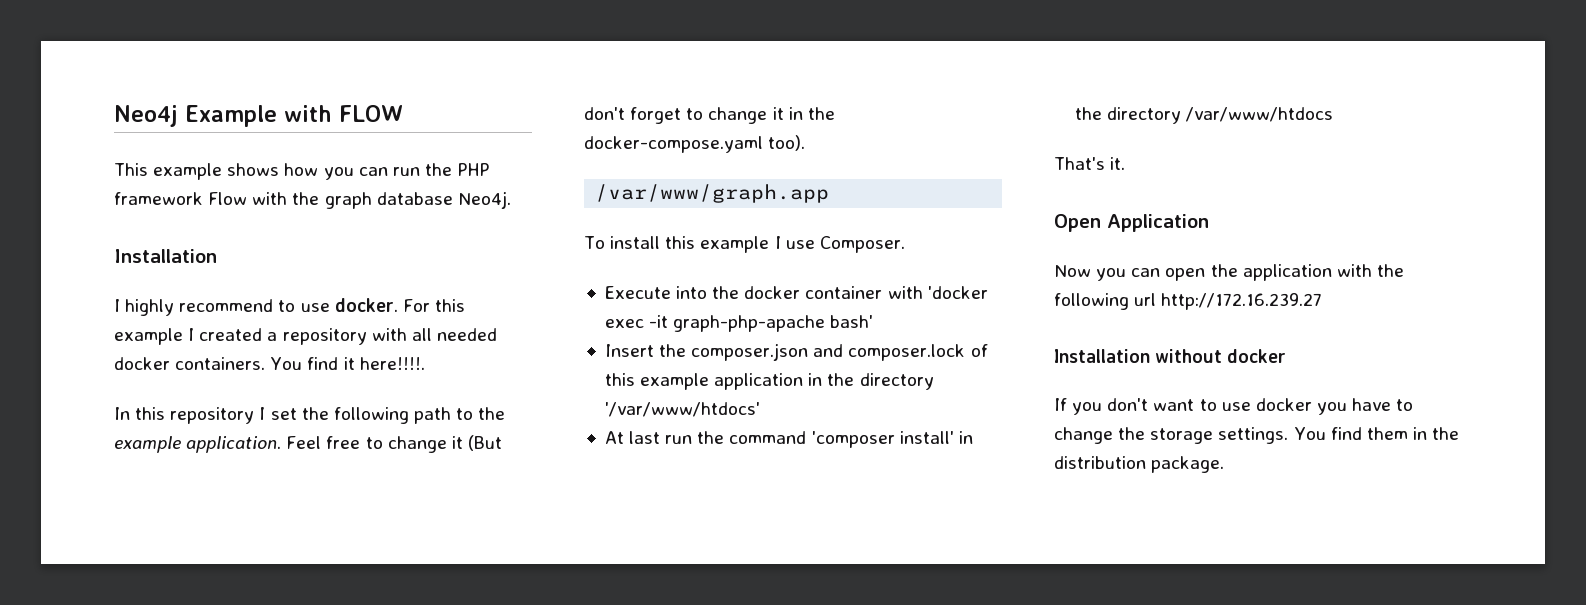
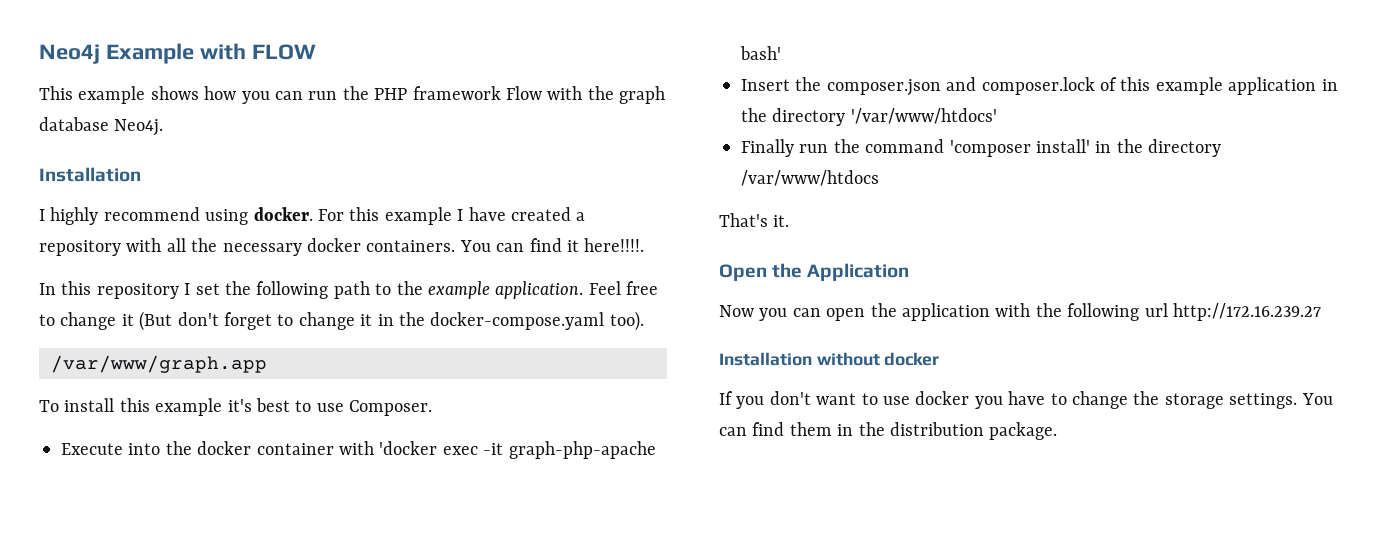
- I highly recommend to use docker.
+ I highly recommend using docker.
- For this example I created a repository with all needed docker containers.
+ For this example I have created a repository with all the necessary docker containers.
- You find it here!!!!.
+ You can find it here!!!!.
- To install this example I use Composer.
+ To install this example it's best to use Composer.
- At last run the command 'composer install' in the directory /var/www/htdocs
+ Finally run the command 'composer install' in the directory /var/www/htdocs
- Open Application
+ Open the Application
- You find them in the distribution package.
+ You can find them in the distribution package.

